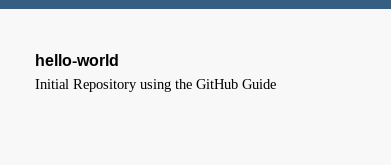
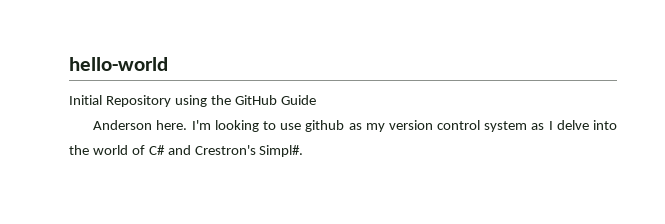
+ Anderson here. I'm looking to use github as my version control system as I delve into the world of C# and Crestron's Simpl#.

